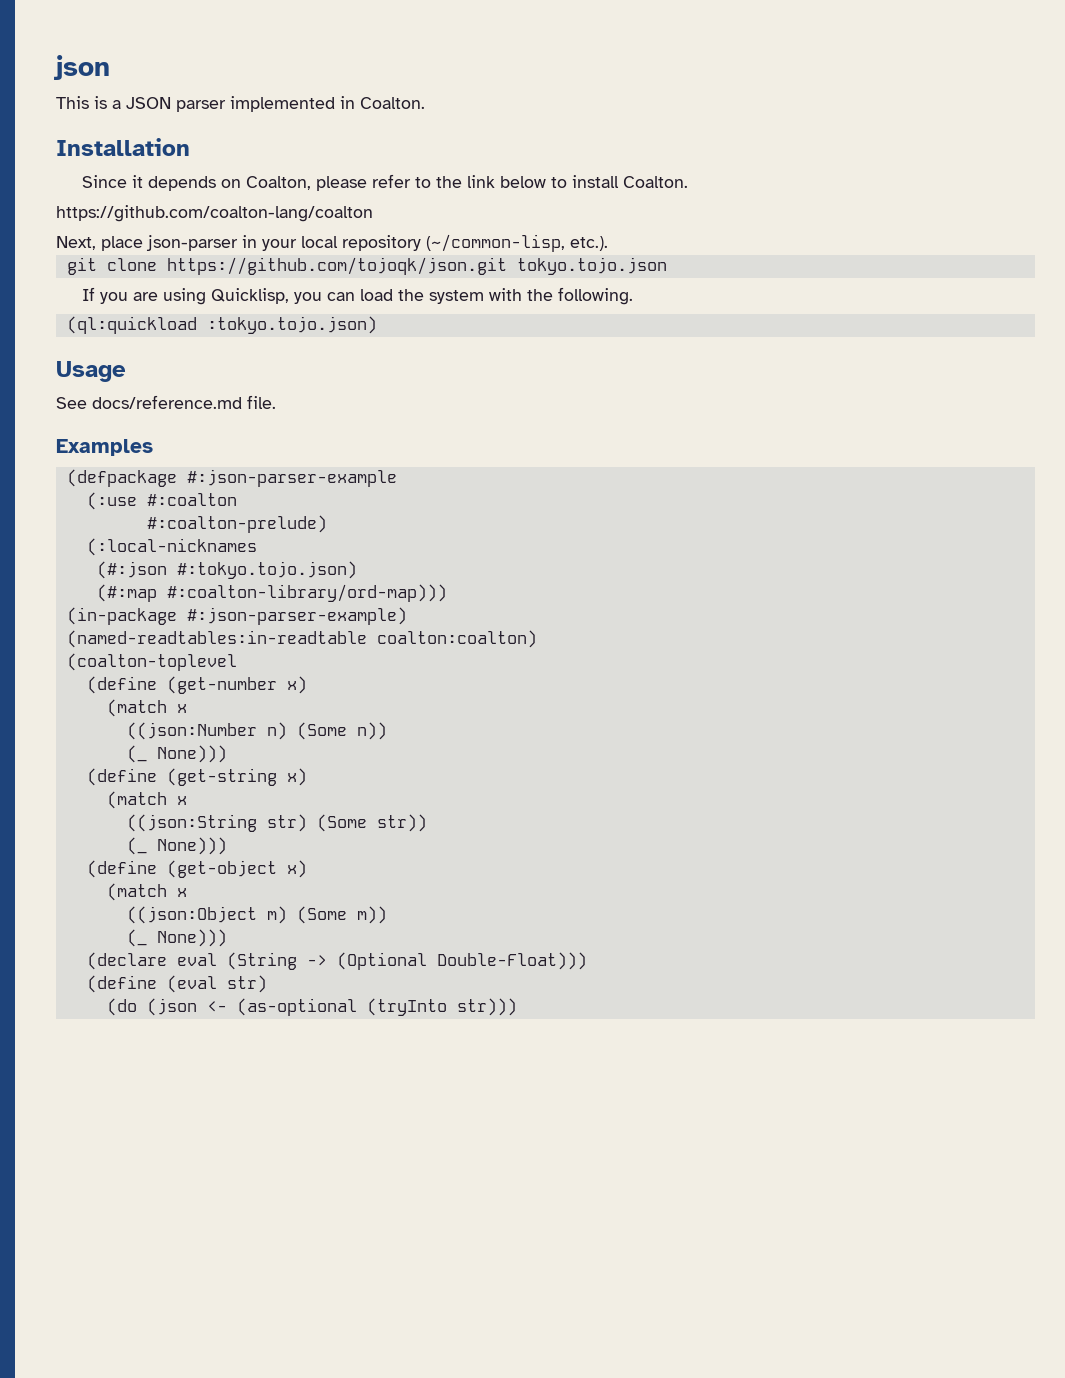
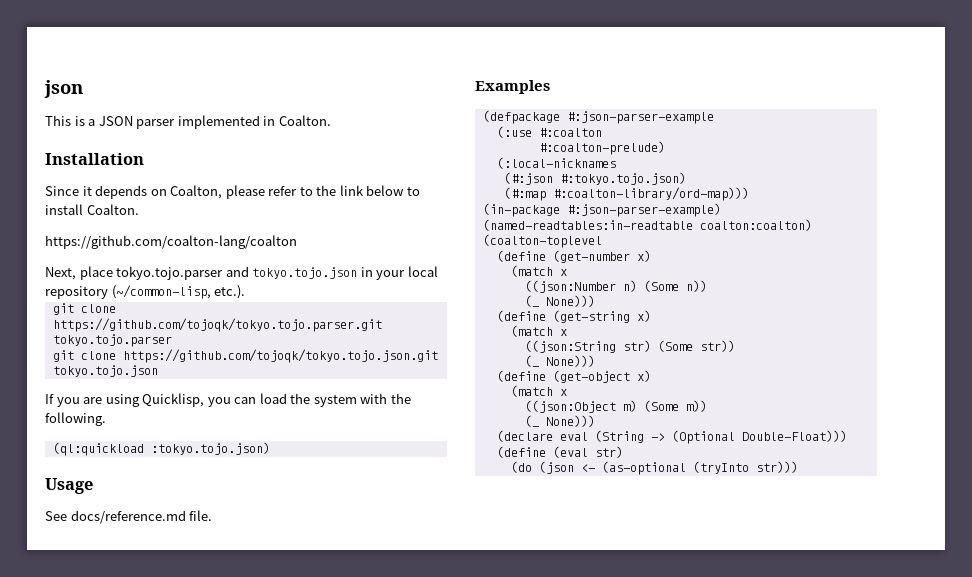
- Next, place json-parser in your local repository (~/common-lisp, etc.).
+ Next, place tokyo.tojo.parser and tokyo.tojo.json in your local repository (~/common-lisp, etc.).
- git clone https://github.com/tojoqk/json.git tokyo.tojo.json
+ git clone https://github.com/tojoqk/tokyo.tojo.parser.git tokyo.tojo.parser
+ git clone https://github.com/tojoqk/tokyo.tojo.json.git tokyo.tojo.json

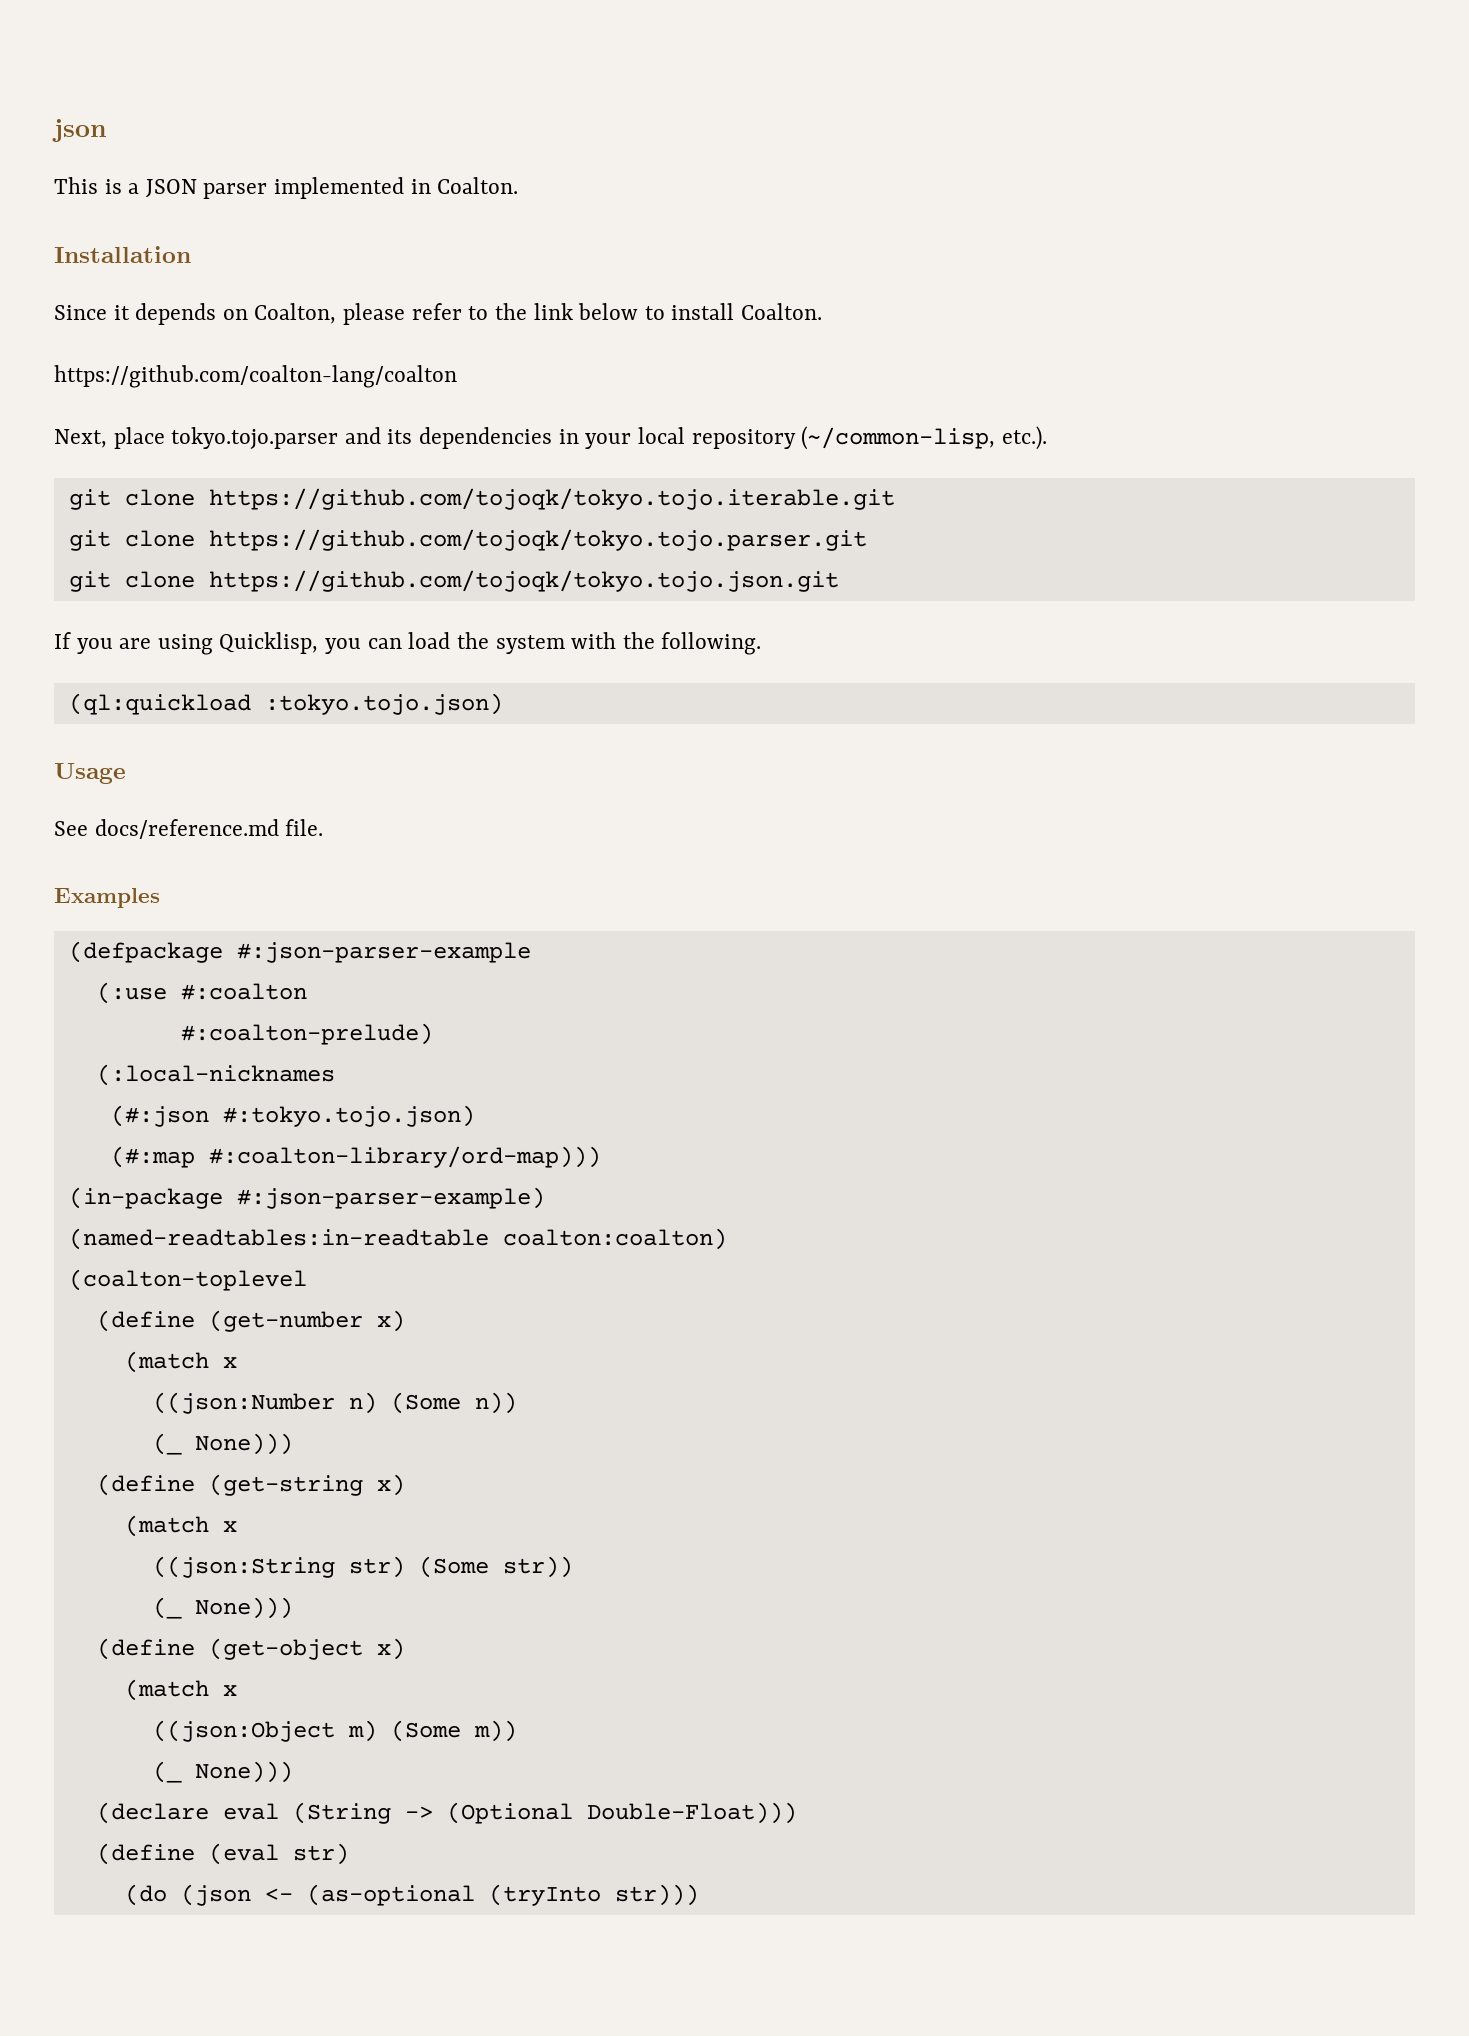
- Next, place tokyo.tojo.parser and tokyo.tojo.json in your local repository (~/common-lisp, etc.).
+ Next, place tokyo.tojo.parser and its dependencies in your local repository (~/common-lisp, etc.).
+ git clone https://github.com/tojoqk/tokyo.tojo.iterable.git
- git clone https://github.com/tojoqk/tokyo.tojo.parser.git tokyo.tojo.parser
+ git clone https://github.com/tojoqk/tokyo.tojo.parser.git
- git clone https://github.com/tojoqk/tokyo.tojo.json.git tokyo.tojo.json
+ git clone https://github.com/tojoqk/tokyo.tojo.json.git

